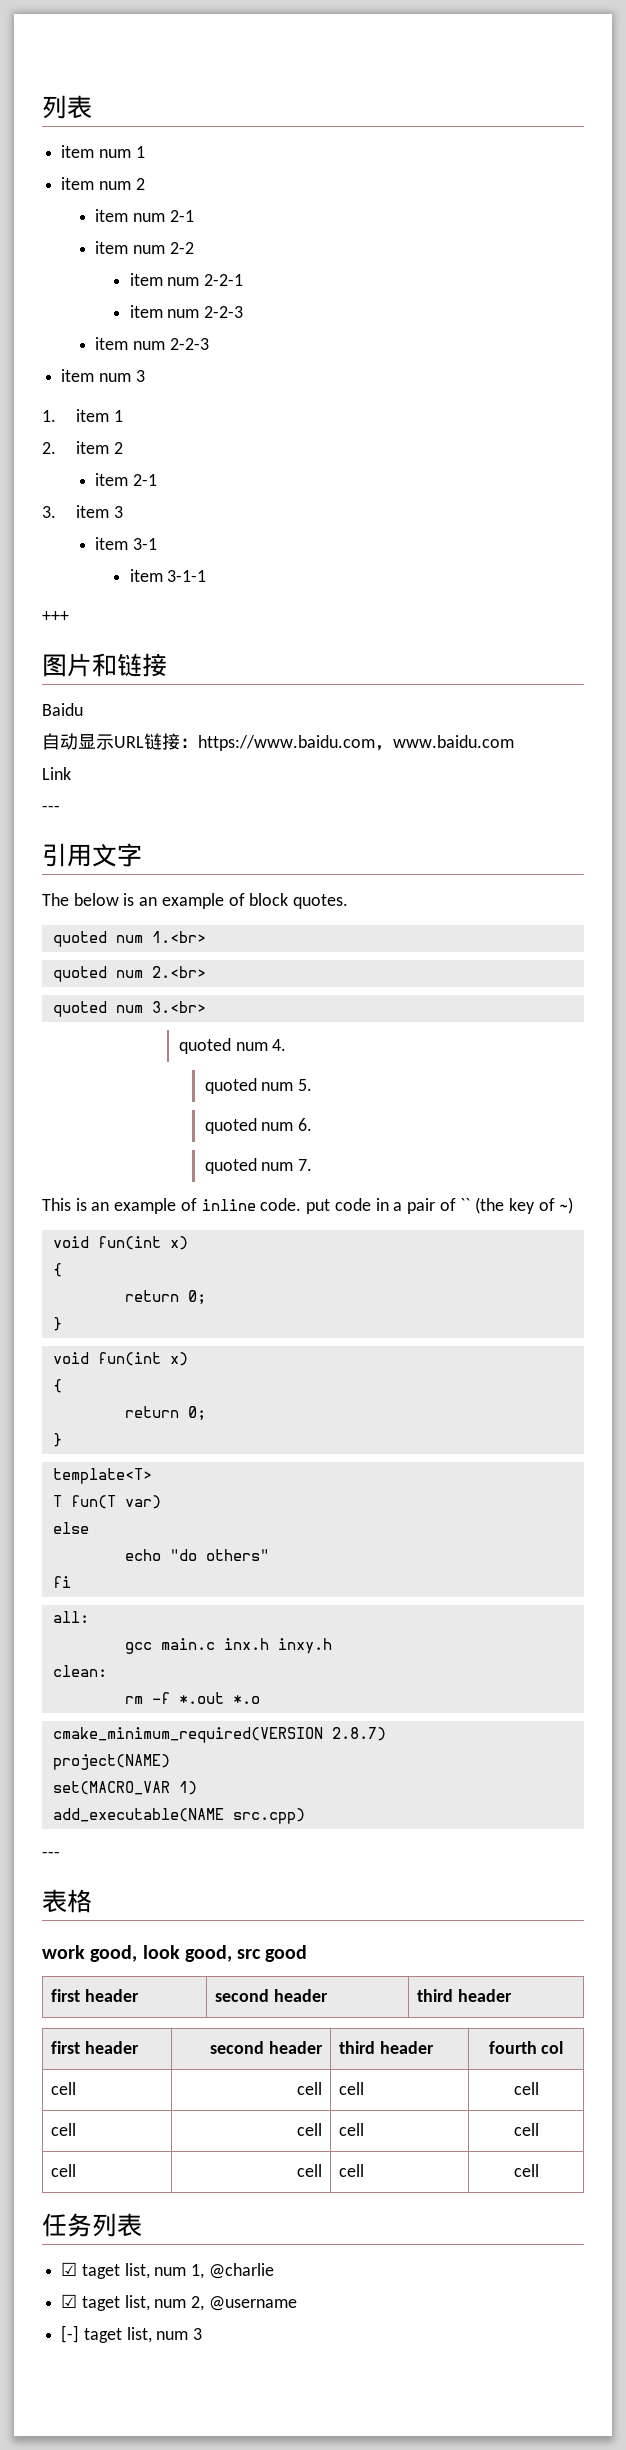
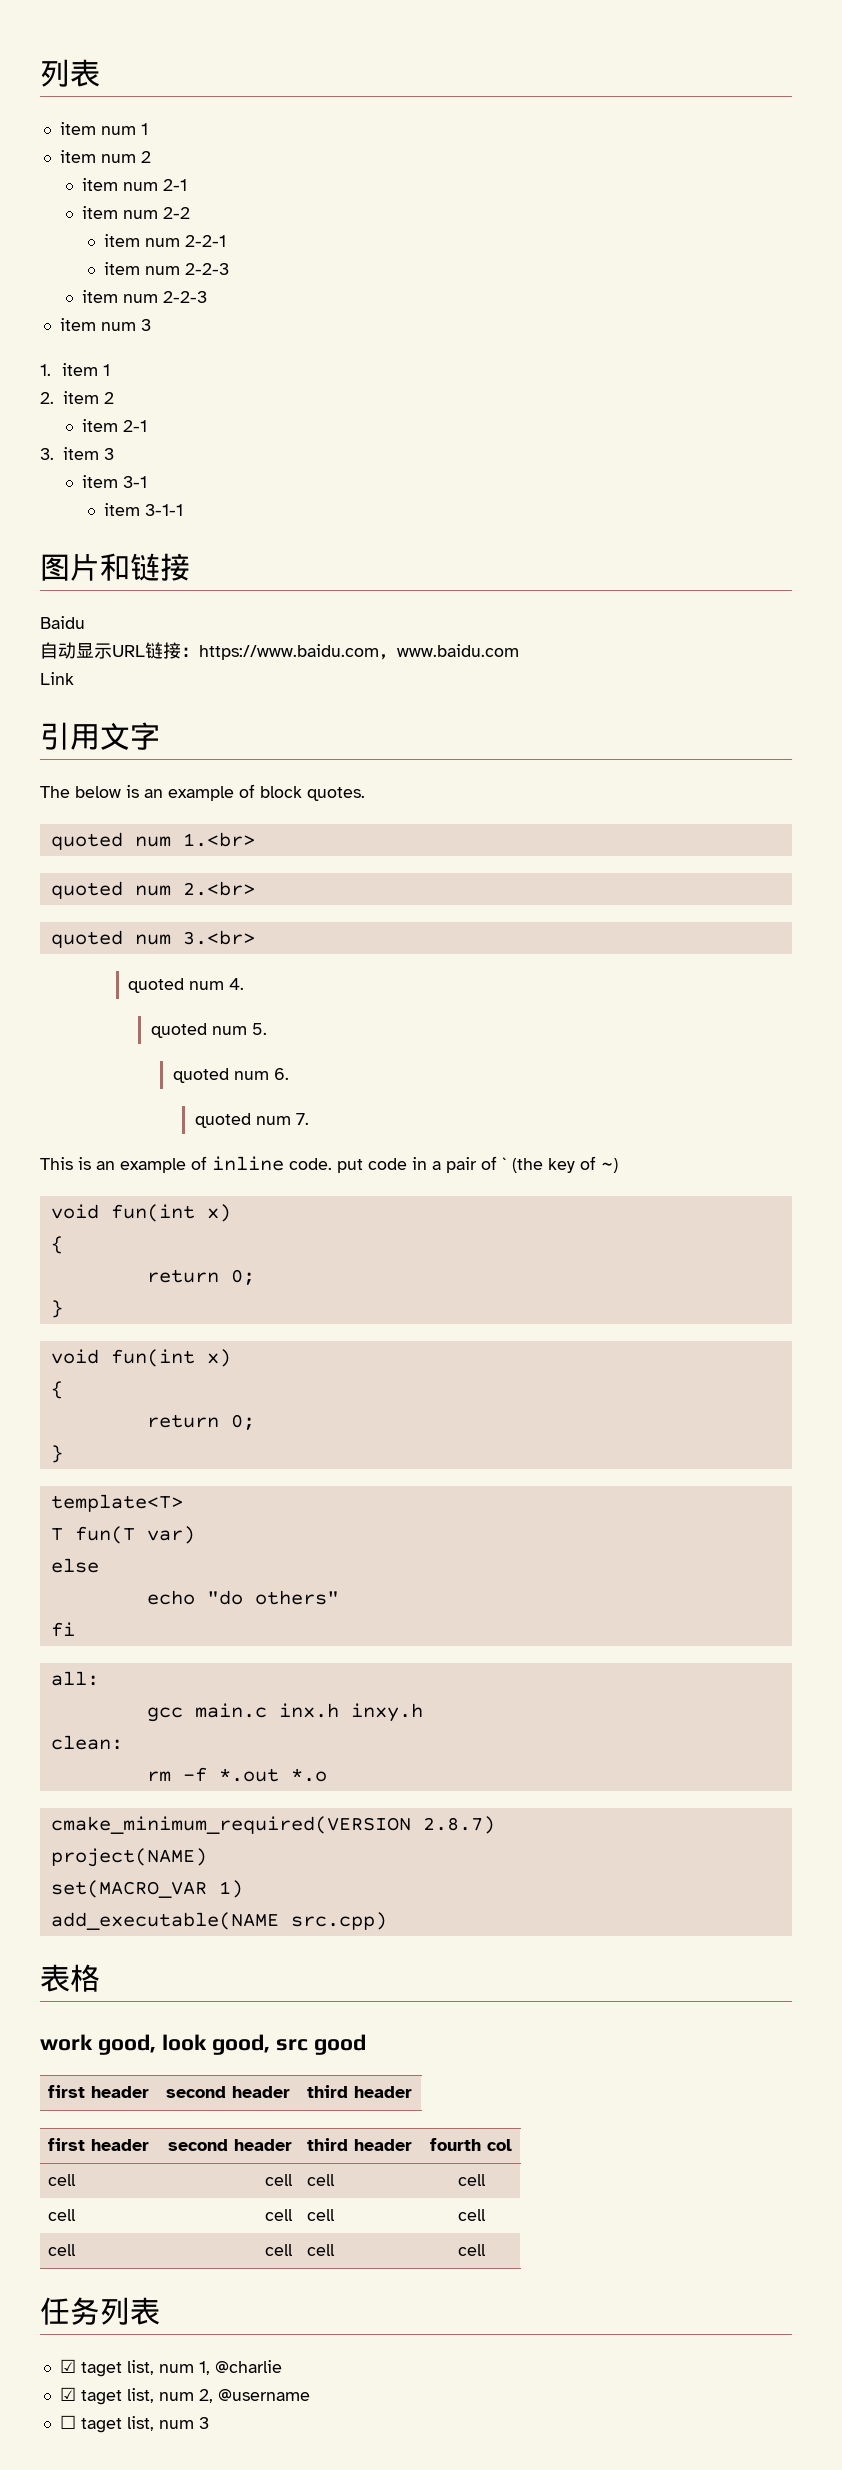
- +++
  Link
- ---
- This is an example of inline code. put code in a pair of `` (the key of ~)
+ This is an example of inline code. put code in a pair of ` (the key of ~)
  add_executable(NAME src.cpp)
- ---
- [-] taget list, num 3
+ ☐ taget list, num 3

